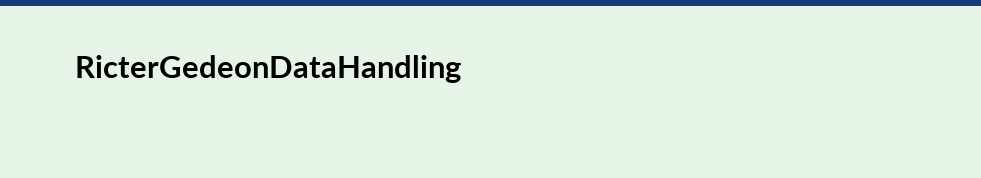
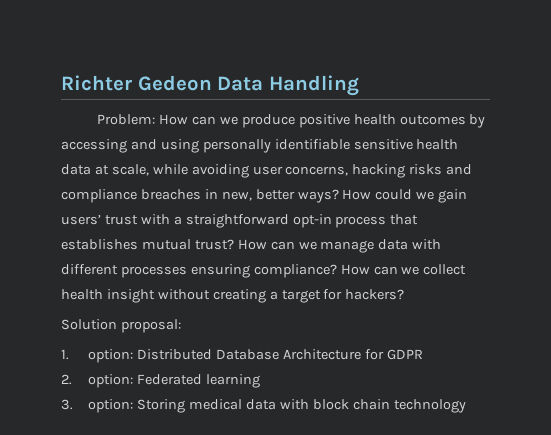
- RicterGedeonDataHandling
+ Richter Gedeon Data Handling
+ Problem: How can we produce positive health outcomes by accessing and using personally identifiable sensitive health data at scale, while avoiding user concerns, hacking risks and compliance breaches in new, better ways? How could we gain users’ trust with a straightforward opt-in process that establishes mutual trust? How can we manage data with different processes ensuring compliance? How can we collect health insight without creating a target for hackers?
+ Solution proposal:
+ 1. option: Distributed Database Architecture for GDPR
+ 2. option: Federated learning
+ 3. option: Storing medical data with block chain technology

